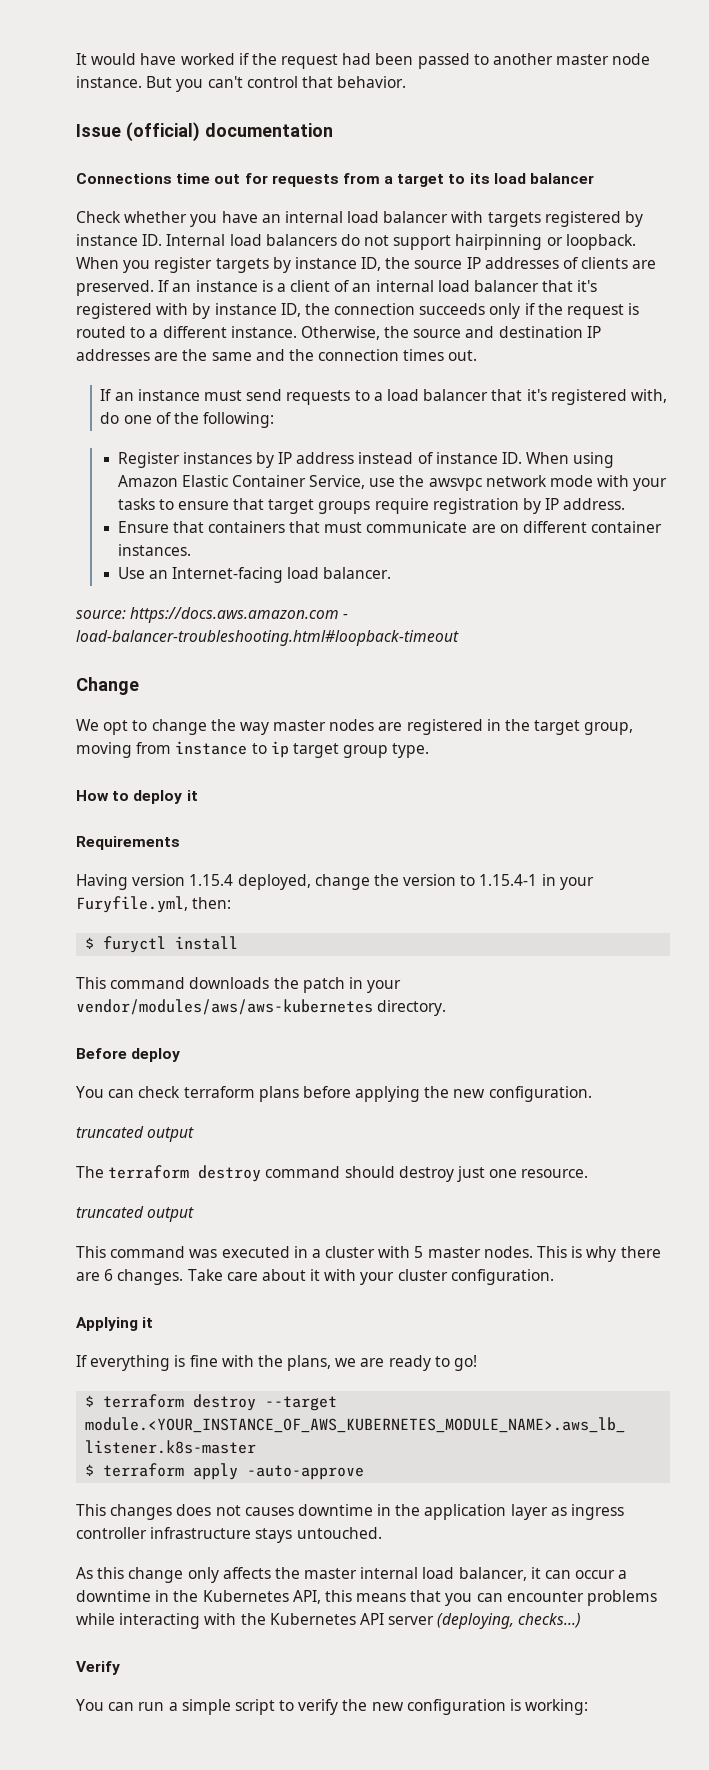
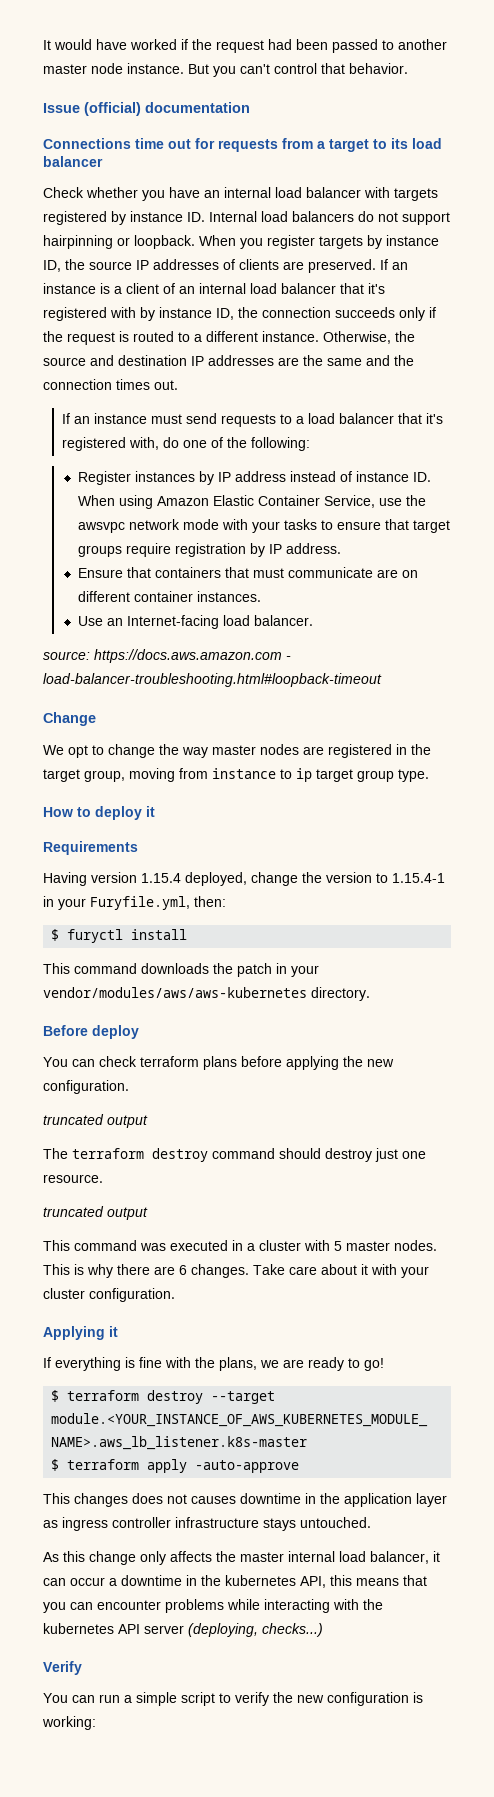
- As this change only affects the master internal load balancer, it can occur a downtime in the Kubernetes API, this means that you can encounter problems while interacting with the Kubernetes API server (deploying, checks...)
+ As this change only affects the master internal load balancer, it can occur a downtime in the kubernetes API, this means that you can encounter problems while interacting with the kubernetes API server (deploying, checks...)

